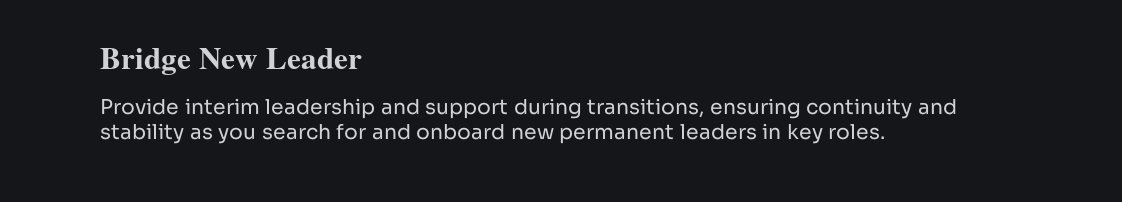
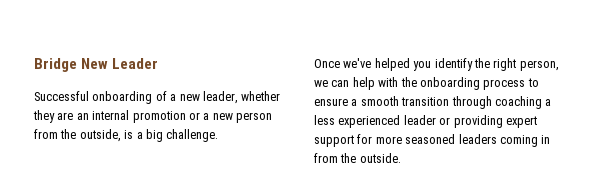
- Provide interim leadership and support during transitions, ensuring continuity and stability as you search for and onboard new permanent leaders in key roles.
+ Successful onboarding of a new leader, whether they are an internal promotion or a new person from the outside, is a big challenge.
+ Once we've helped you identify the right person, we can help with the onboarding process to ensure a smooth transition through coaching a less experienced leader or providing expert support for more seasoned leaders coming in from the outside.

